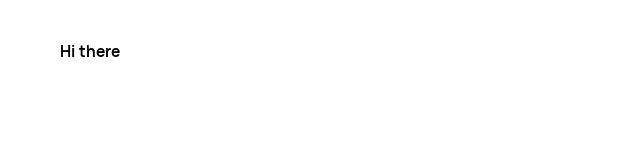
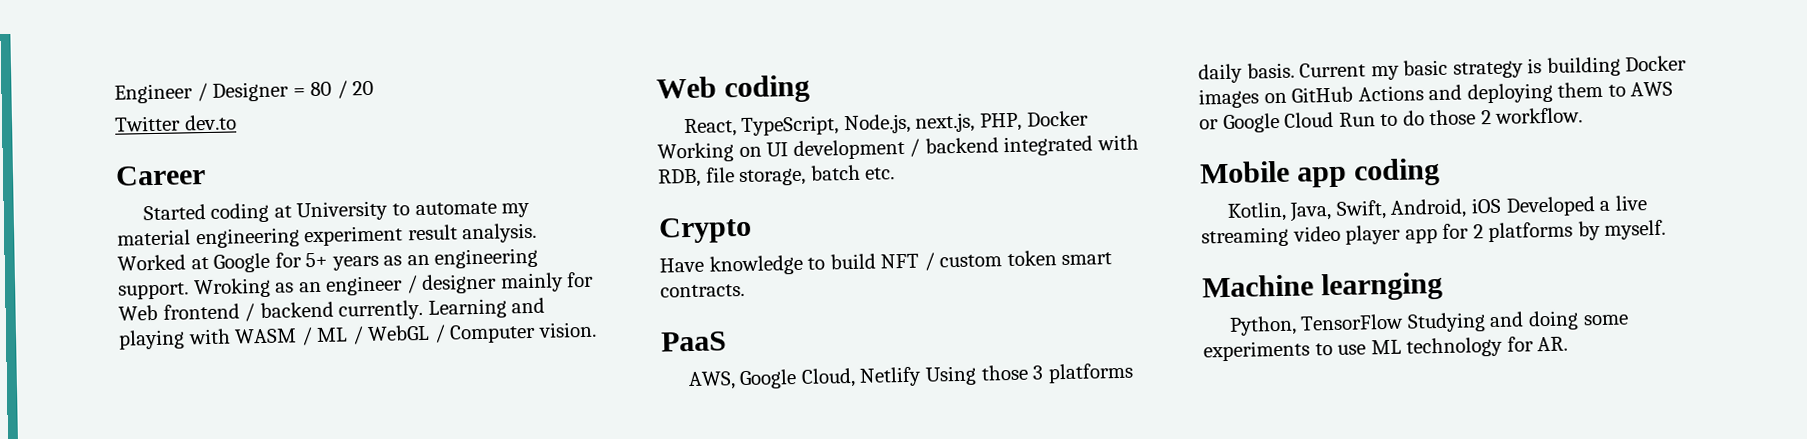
- Hi there
+ Engineer / Designer = 80 / 20
+ Twitter dev.to
+ Career
+ Started coding at University to automate my material engineering experiment result analysis. Worked at Google for 5+ years as an engineering support. Wroking as an engineer / designer mainly for Web frontend / backend currently. Learning and playing with WASM / ML / WebGL / Computer vision.
+ Web coding
+ React, TypeScript, Node.js, next.js, PHP, Docker Working on UI development / backend integrated with RDB, file storage, batch etc.
+ Crypto
+ Have knowledge to build NFT / custom token smart contracts.
+ PaaS
+ AWS, Google Cloud, Netlify Using those 3 platforms daily basis. Current my basic strategy is building Docker images on GitHub Actions and deploying them to AWS or Google Cloud Run to do those 2 workflow.
+ Mobile app coding
+ Kotlin, Java, Swift, Android, iOS Developed a live streaming video player app for 2 platforms by myself.
+ Machine learnging
+ Python, TensorFlow Studying and doing some experiments to use ML technology for AR.

